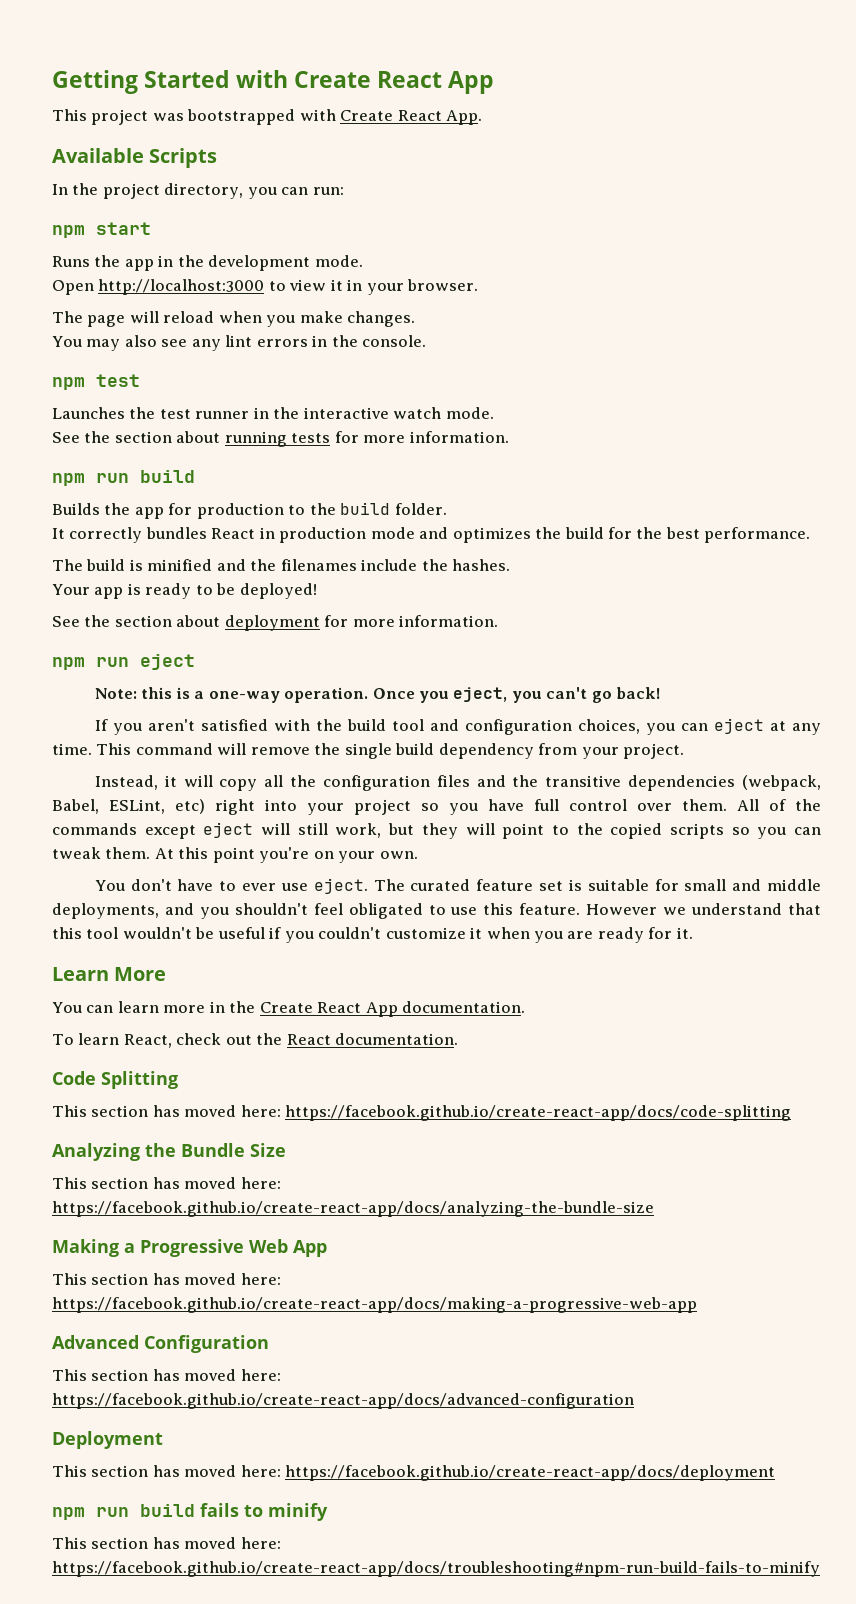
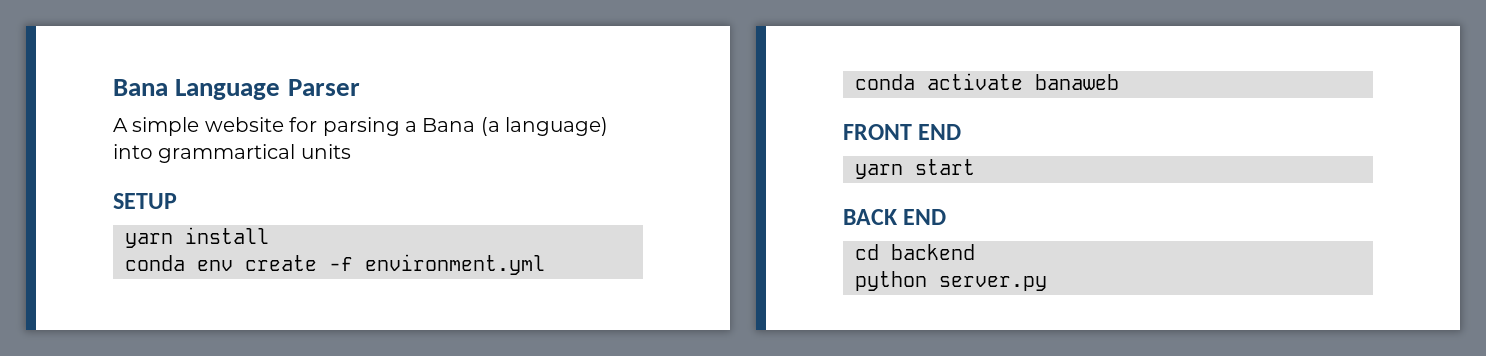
- Getting Started with Create React App
- This project was bootstrapped with Create React App.
- Available Scripts
- In the project directory, you can run:
- npm start
- Runs the app in the development mode.
- Open http://localhost:3000 to view it in your browser.
- The page will reload when you make changes.
- You may also see any lint errors in the console.
- npm test
- Launches the test runner in the interactive watch mode.
- See the section about running tests for more information.
- npm run build
- Builds the app for production to the build folder.
- It correctly bundles React in production mode and optimizes the build for the best performance.
- The build is minified and the filenames include the hashes.
- Your app is ready to be deployed!
- See the section about deployment for more information.
- npm run eject
- Note: this is a one-way operation. Once you eject, you can't go back!
- If you aren't satisfied with the build tool and configuration choices, you can eject at any time. This command will remove the single build dependency from your project.
- Instead, it will copy all the configuration files and the transitive dependencies (webpack, Babel, ESLint, etc) right into your project so you have full control over them. All of the commands except eject will still work, but they will point to the copied scripts so you can tweak them. At this point you're on your own.
- You don't have to ever use eject. The curated feature set is suitable for small and middle deployments, and you shouldn't feel obligated to use this feature. However we understand that this tool wouldn't be useful if you couldn't customize it when you are ready for it.
- Learn More
- You can learn more in the Create React App documentation.
- To learn React, check out the React documentation.
- Code Splitting
- This section has moved here: https://facebook.github.io/create-react-app/docs/code-splitting
- Analyzing the Bundle Size
- This section has moved here: https://facebook.github.io/create-react-app/docs/analyzing-the-bundle-size
- Making a Progressive Web App
- This section has moved here: https://facebook.github.io/create-react-app/docs/making-a-progressive-web-app
- Advanced Configuration
- This section has moved here: https://facebook.github.io/create-react-app/docs/advanced-configuration
- Deployment
- This section has moved here: https://facebook.github.io/create-react-app/docs/deployment
- npm run build fails to minify
- This section has moved here: https://facebook.github.io/create-react-app/docs/troubleshooting#npm-run-build-fails-to-minify
+ Bana Language Parser
+ A simple website for parsing a Bana (a language) into grammartical units
+ SETUP
+ yarn install
+ conda env create -f environment.yml
+ conda activate banaweb
+ FRONT END
+ yarn start
+ BACK END
+ cd backend
+ python server.py

